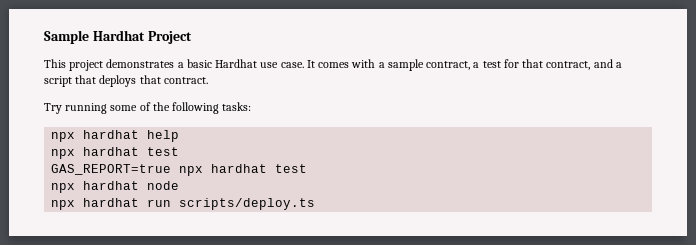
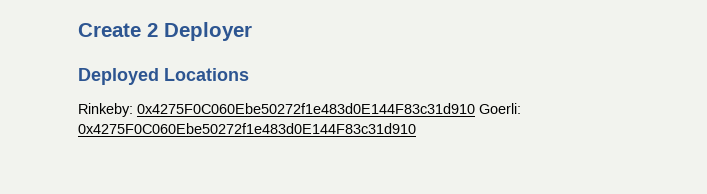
- Sample Hardhat Project
- This project demonstrates a basic Hardhat use case. It comes with a sample contract, a test for that contract, and a script that deploys that contract.
- Try running some of the following tasks:
- npx hardhat help
- npx hardhat test
- GAS_REPORT=true npx hardhat test
- npx hardhat node
- npx hardhat run scripts/deploy.ts
+ Create 2 Deployer
+ Deployed Locations
+ Rinkeby: 0x4275F0C060Ebe50272f1e483d0E144F83c31d910 Goerli: 0x4275F0C060Ebe50272f1e483d0E144F83c31d910

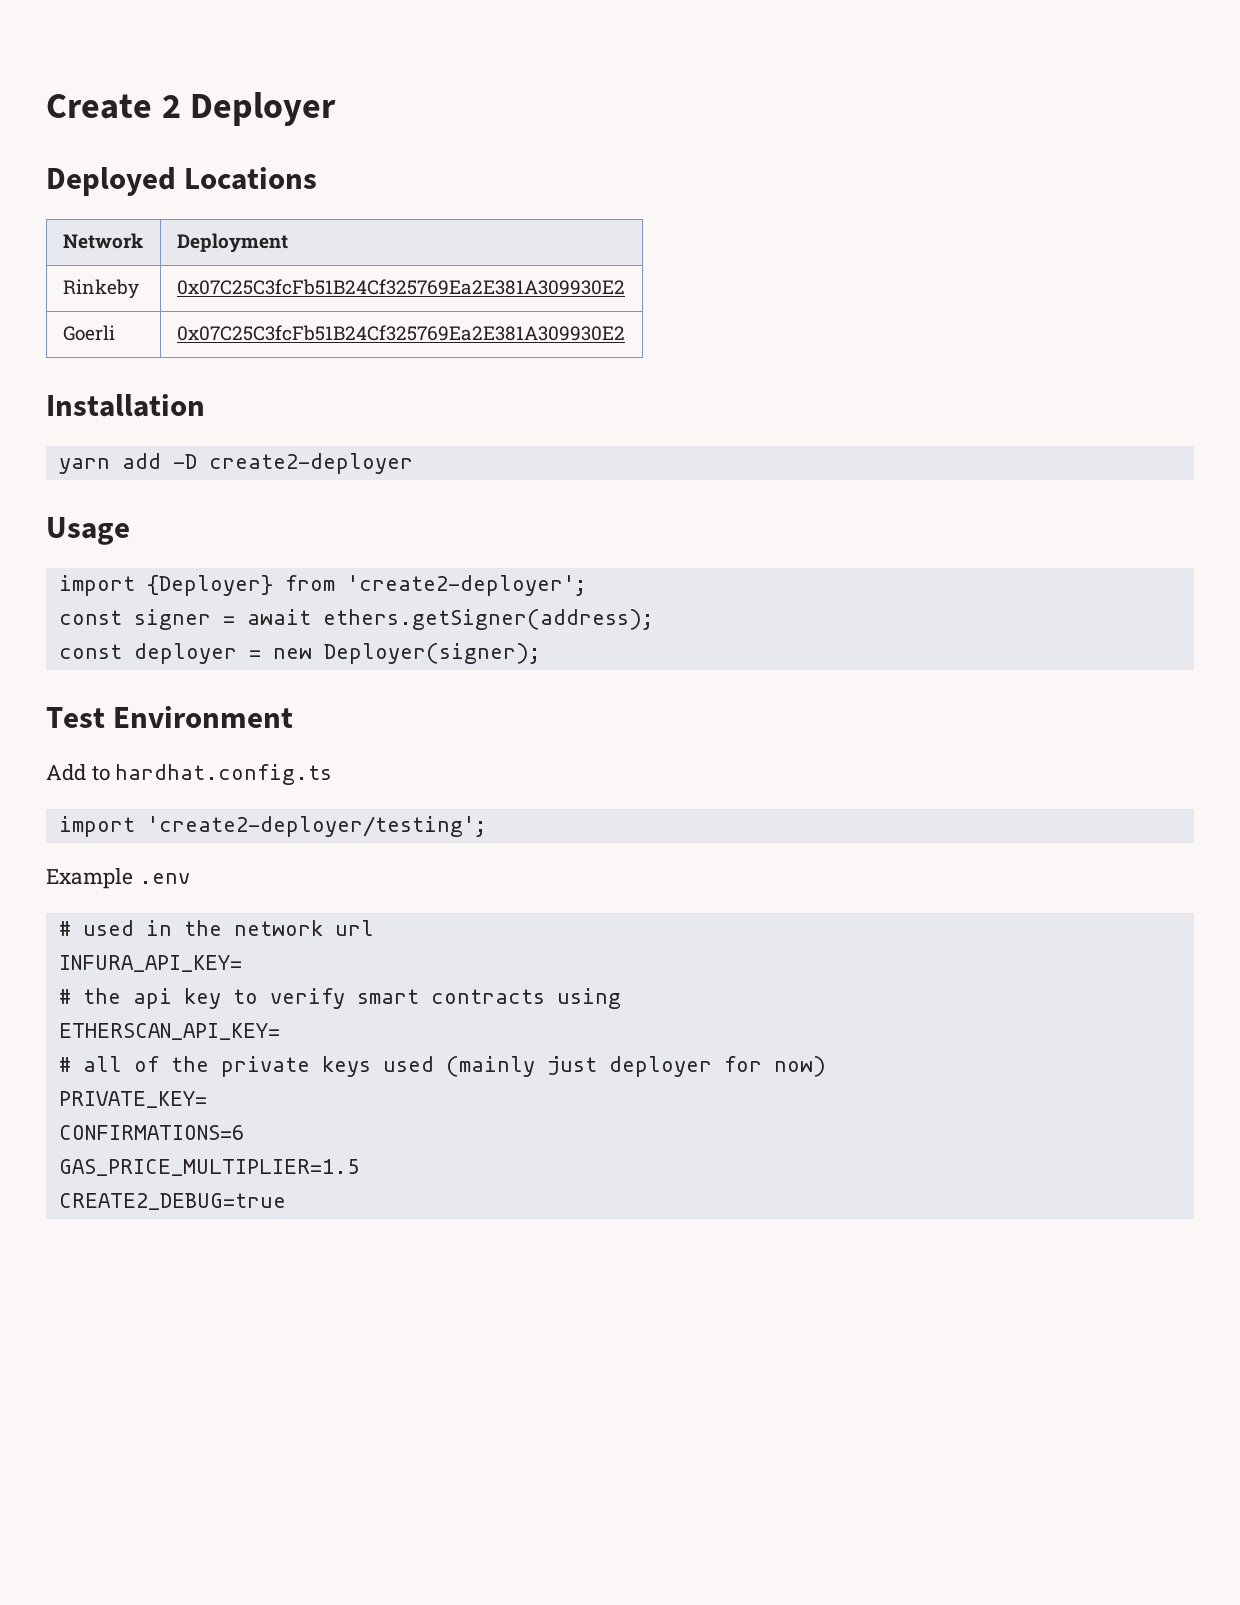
- Rinkeby: 0x4275F0C060Ebe50272f1e483d0E144F83c31d910 Goerli: 0x4275F0C060Ebe50272f1e483d0E144F83c31d910
+ Network | Deployment
+ Rinkeby | 0x07C25C3fcFb51B24Cf325769Ea2E381A309930E2
+ Goerli | 0x07C25C3fcFb51B24Cf325769Ea2E381A309930E2
+ Installation
+ yarn add -D create2-deployer
+ Usage
+ import {Deployer} from 'create2-deployer';
+ const signer = await ethers.getSigner(address);
+ const deployer = new Deployer(signer);
+ Test Environment
+ Add to hardhat.config.ts
+ import 'create2-deployer/testing';
+ Example .env
+ # used in the network url
+ INFURA_API_KEY=
+ # the api key to verify smart contracts using
+ ETHERSCAN_API_KEY=
+ # all of the private keys used (mainly just deployer for now)
+ PRIVATE_KEY=
+ CONFIRMATIONS=6
+ GAS_PRICE_MULTIPLIER=1.5
+ CREATE2_DEBUG=true

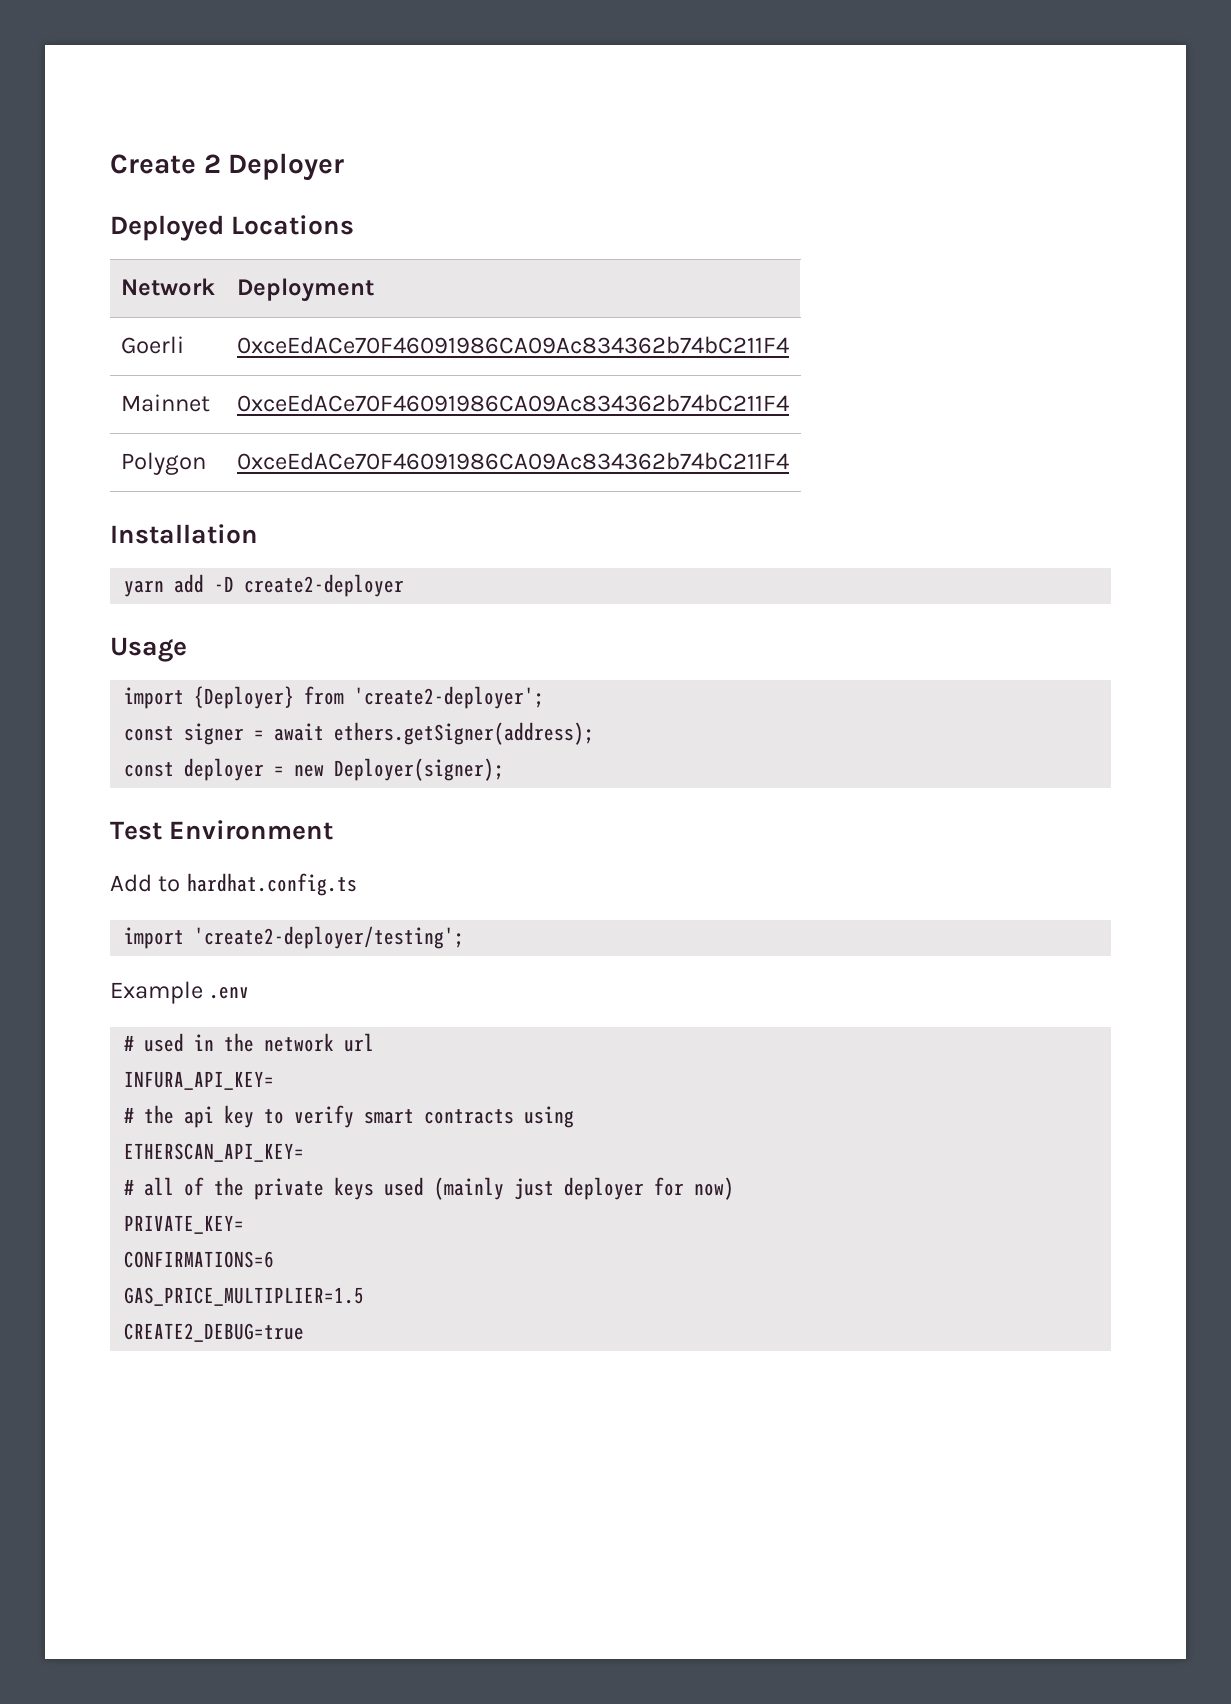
- Rinkeby | 0x07C25C3fcFb51B24Cf325769Ea2E381A309930E2
- Goerli | 0x07C25C3fcFb51B24Cf325769Ea2E381A309930E2
+ Goerli | 0xceEdACe70F46091986CA09Ac834362b74bC211F4
+ Mainnet | 0xceEdACe70F46091986CA09Ac834362b74bC211F4
+ Polygon | 0xceEdACe70F46091986CA09Ac834362b74bC211F4

